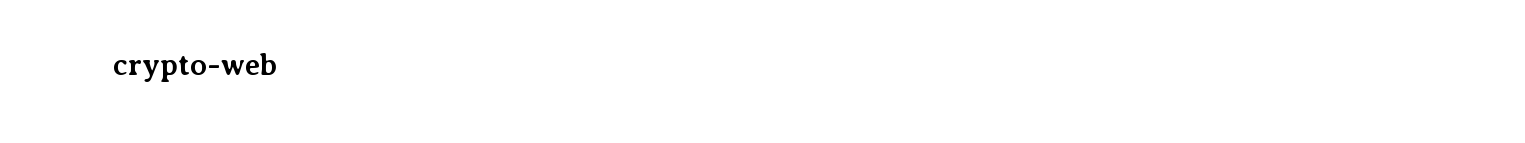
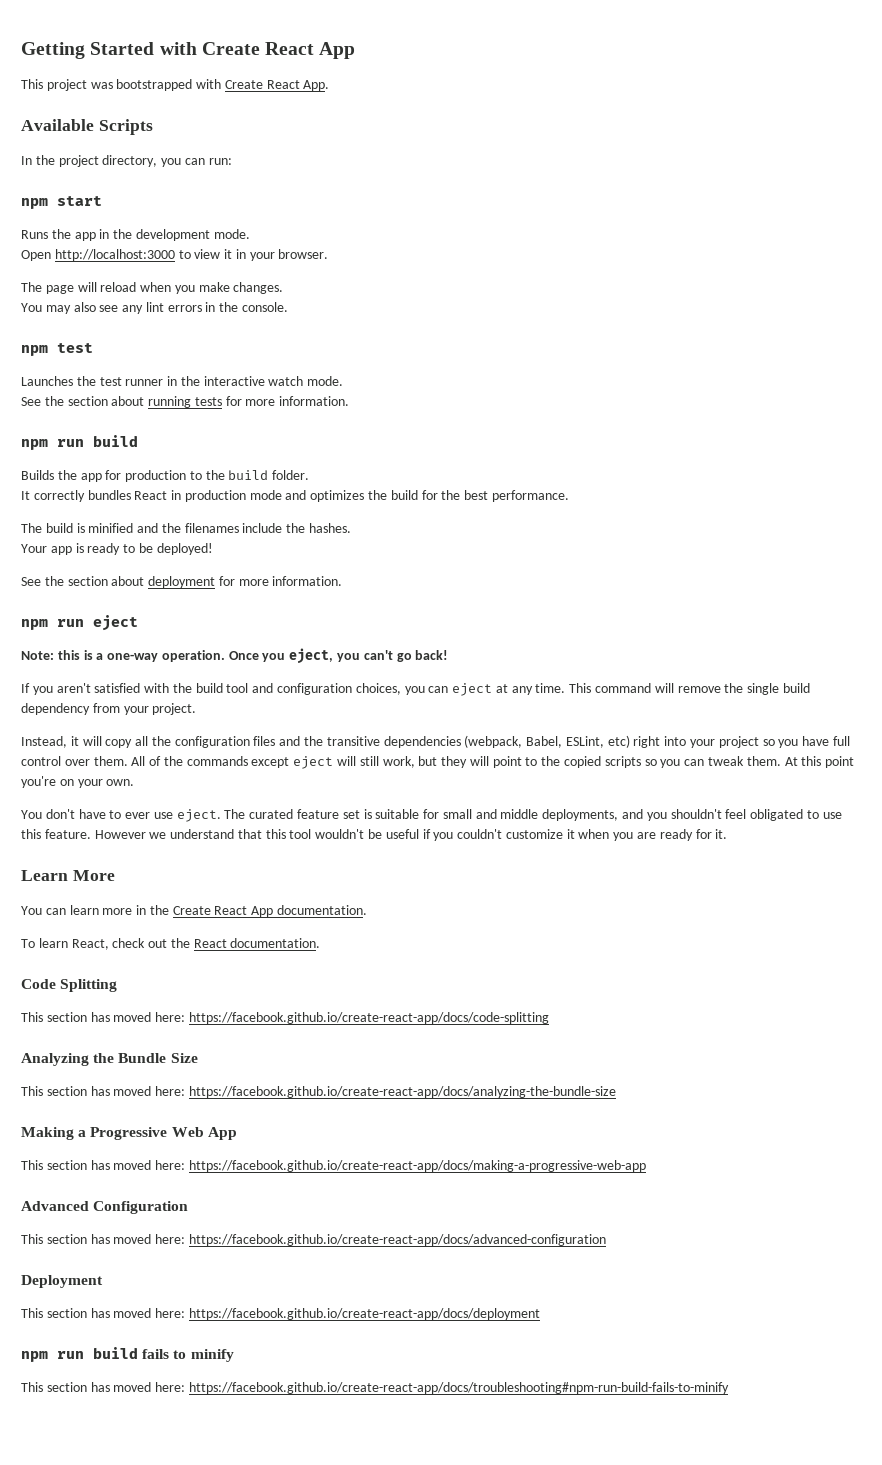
- crypto-web
+ Getting Started with Create React App
+ This project was bootstrapped with Create React App.
+ Available Scripts
+ In the project directory, you can run:
+ npm start
+ Runs the app in the development mode.
+ Open http://localhost:3000 to view it in your browser.
+ The page will reload when you make changes.
+ You may also see any lint errors in the console.
+ npm test
+ Launches the test runner in the interactive watch mode.
+ See the section about running tests for more information.
+ npm run build
+ Builds the app for production to the build folder.
+ It correctly bundles React in production mode and optimizes the build for the best performance.
+ The build is minified and the filenames include the hashes.
+ Your app is ready to be deployed!
+ See the section about deployment for more information.
+ npm run eject
+ Note: this is a one-way operation. Once you eject, you can't go back!
+ If you aren't satisfied with the build tool and configuration choices, you can eject at any time. This command will remove the single build dependency from your project.
+ Instead, it will copy all the configuration files and the transitive dependencies (webpack, Babel, ESLint, etc) right into your project so you have full control over them. All of the commands except eject will still work, but they will point to the copied scripts so you can tweak them. At this point you're on your own.
+ You don't have to ever use eject. The curated feature set is suitable for small and middle deployments, and you shouldn't feel obligated to use this feature. However we understand that this tool wouldn't be useful if you couldn't customize it when you are ready for it.
+ Learn More
+ You can learn more in the Create React App documentation.
+ To learn React, check out the React documentation.
+ Code Splitting
+ This section has moved here: https://facebook.github.io/create-react-app/docs/code-splitting
+ Analyzing the Bundle Size
+ This section has moved here: https://facebook.github.io/create-react-app/docs/analyzing-the-bundle-size
+ Making a Progressive Web App
+ This section has moved here: https://facebook.github.io/create-react-app/docs/making-a-progressive-web-app
+ Advanced Configuration
+ This section has moved here: https://facebook.github.io/create-react-app/docs/advanced-configuration
+ Deployment
+ This section has moved here: https://facebook.github.io/create-react-app/docs/deployment
+ npm run build fails to minify
+ This section has moved here: https://facebook.github.io/create-react-app/docs/troubleshooting#npm-run-build-fails-to-minify

